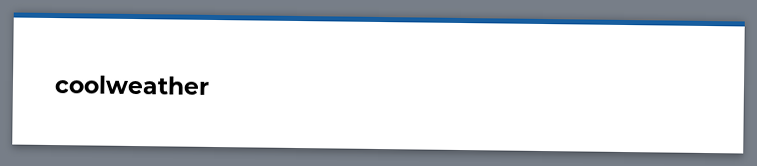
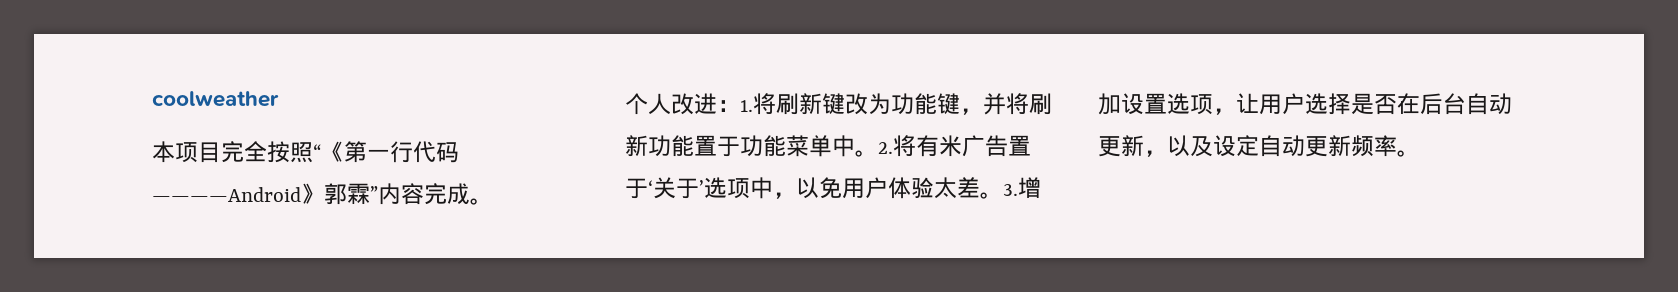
+ 本项目完全按照“《第一行代码————Android》郭霖”内容完成。
+ 个人改进：1.将刷新键改为功能键，并将刷新功能置于功能菜单中。2.将有米广告置于‘关于’选项中，以免用户体验太差。3.增加设置选项，让用户选择是否在后台自动更新，以及设定自动更新频率。

